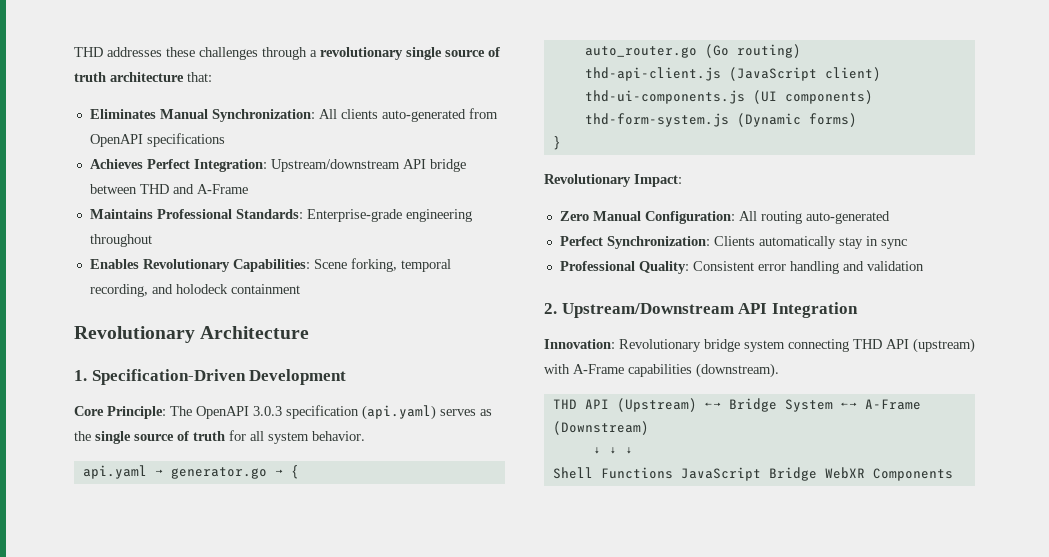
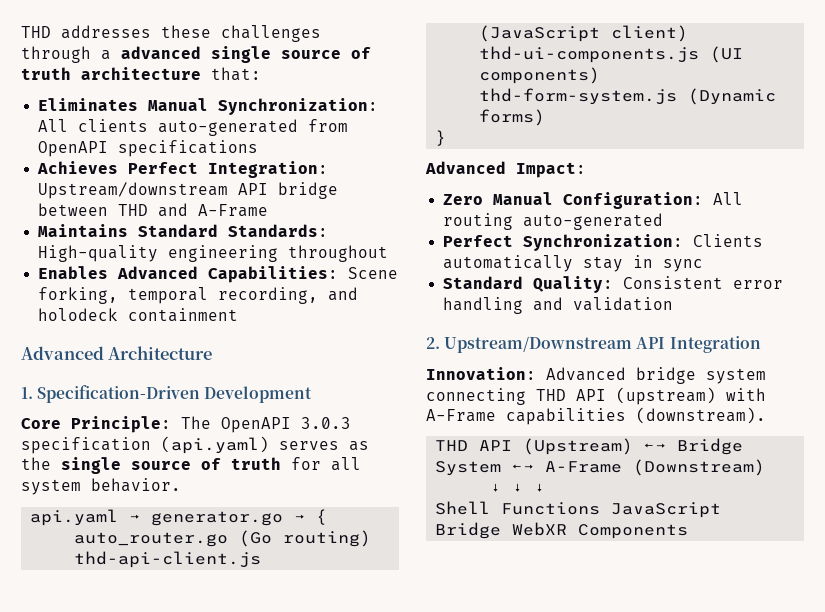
- THD addresses these challenges through a revolutionary single source of truth architecture that:
+ THD addresses these challenges through a advanced single source of truth architecture that:
- Maintains Professional Standards: Enterprise-grade engineering throughout
+ Maintains Standard Standards: High-quality engineering throughout
- Enables Revolutionary Capabilities: Scene forking, temporal recording, and holodeck containment
+ Enables Advanced Capabilities: Scene forking, temporal recording, and holodeck containment
- Revolutionary Architecture
+ Advanced Architecture
- Revolutionary Impact:
+ Advanced Impact:
- Professional Quality: Consistent error handling and validation
+ Standard Quality: Consistent error handling and validation
- Innovation: Revolutionary bridge system connecting THD API (upstream) with A-Frame capabilities (downstream).
+ Innovation: Advanced bridge system connecting THD API (upstream) with A-Frame capabilities (downstream).

